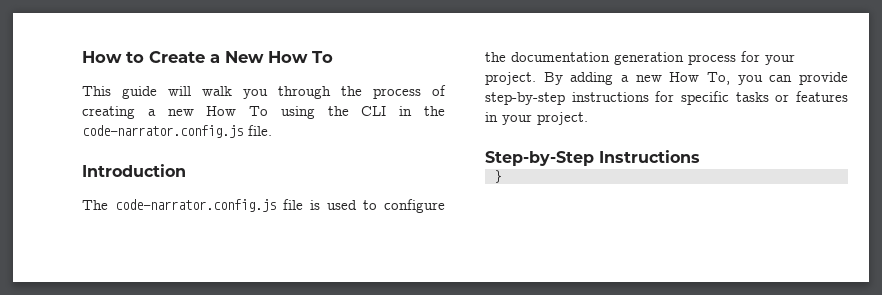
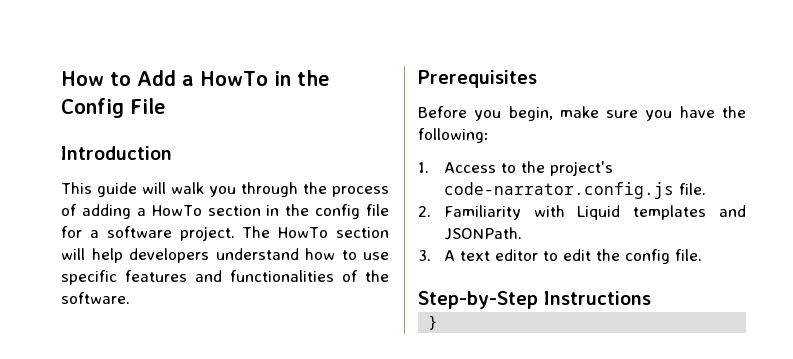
- How to Create a New How To
+ How to Add a HowTo in the Config File
+ Introduction
- This guide will walk you through the process of creating a new How To using the CLI in the code-narrator.config.js file.
- Introduction
- The code-narrator.config.js file is used to configure the documentation generation process for your project. By adding a new How To, you can provide step-by-step instructions for specific tasks or features in your project.
+ This guide will walk you through the process of adding a HowTo section in the config file for a software project. The HowTo section will help developers understand how to use specific features and functionalities of the software.
+ Prerequisites
+ Before you begin, make sure you have the following:
+ 1. Access to the project's code-narrator.config.js file.
+ 2. Familiarity with Liquid templates and JSONPath.
+ 3. A text editor to edit the config file.

